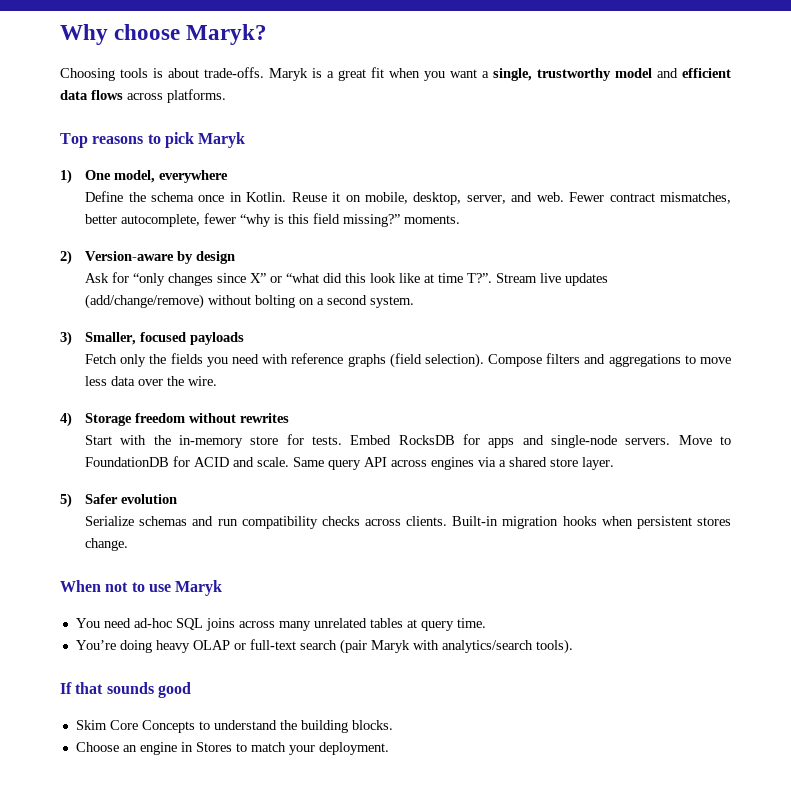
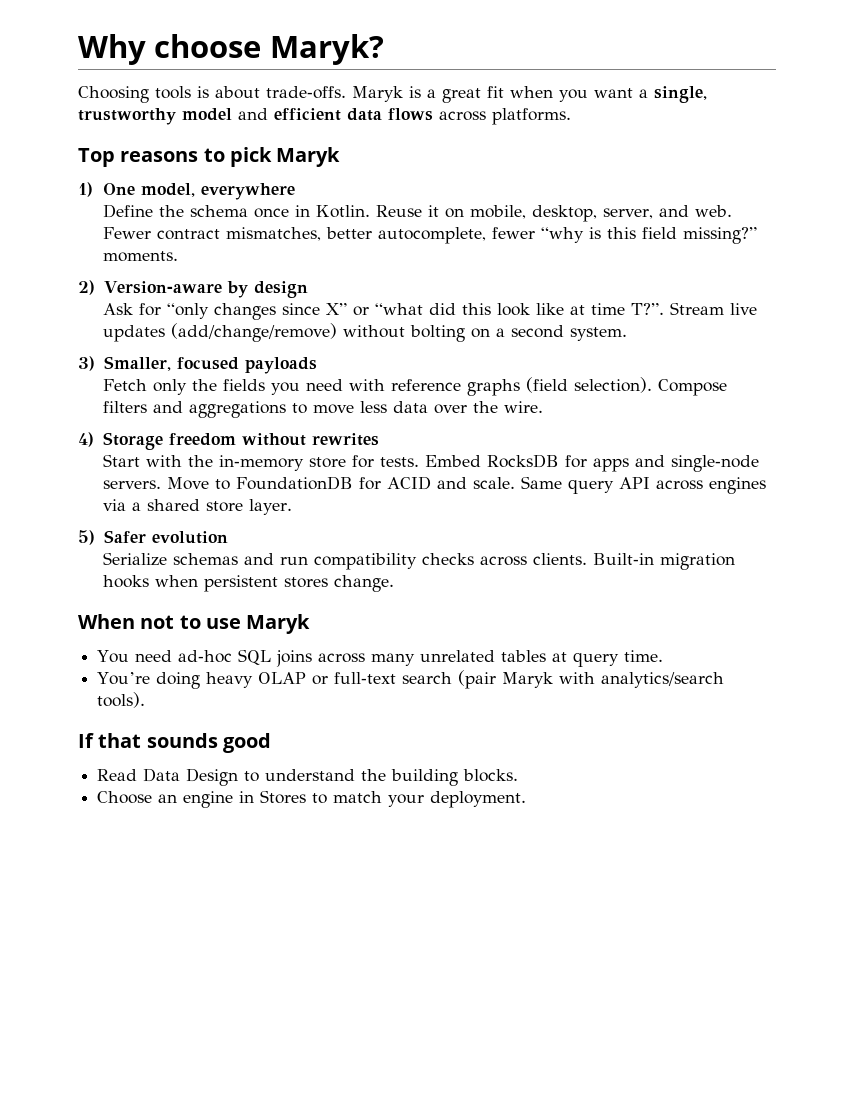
- Skim Core Concepts to understand the building blocks.
+ Read Data Design to understand the building blocks.

